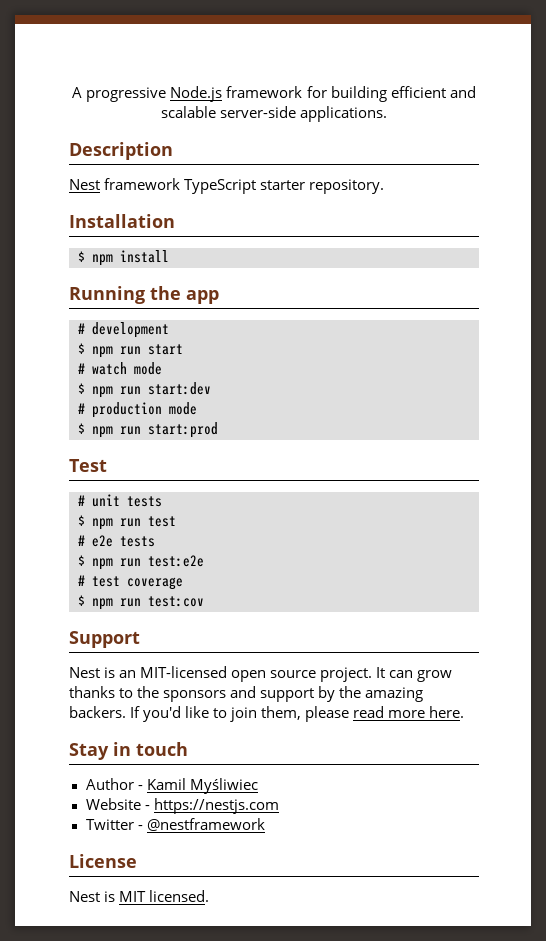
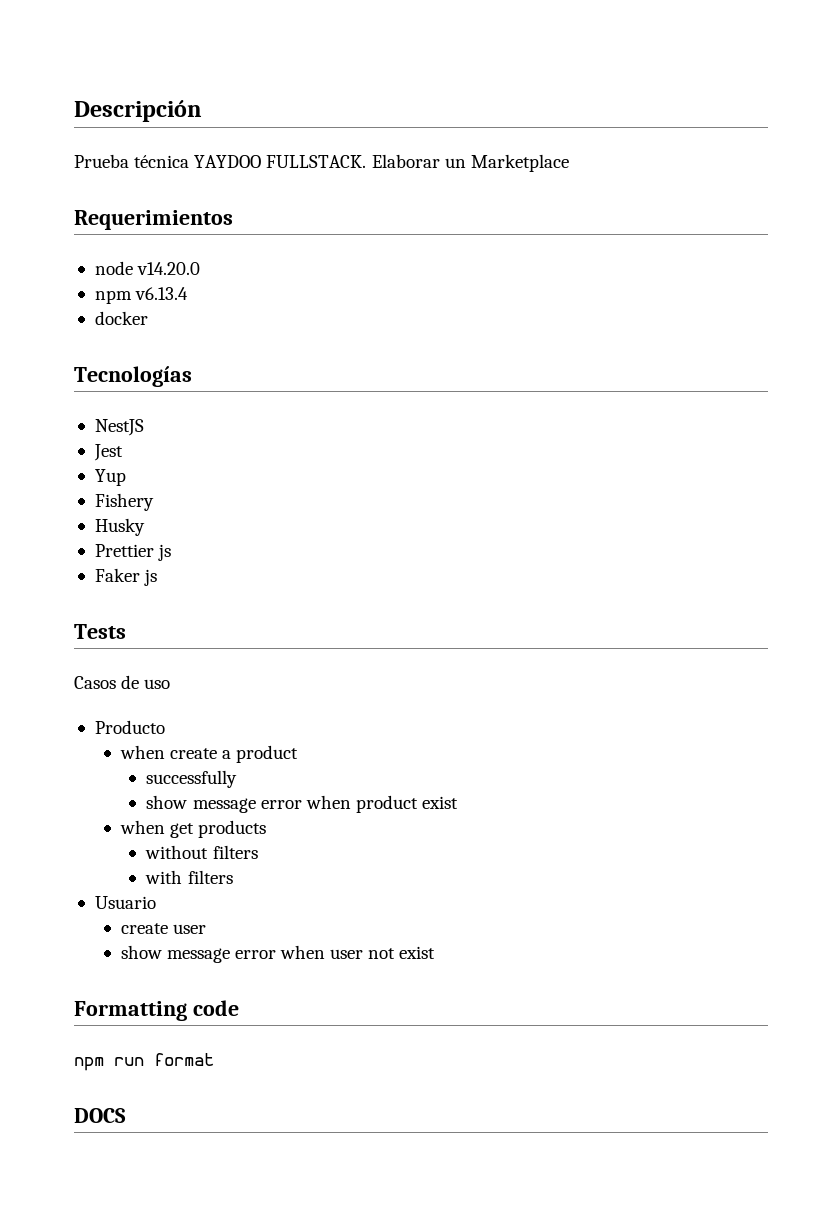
- A progressive Node.js framework for building efficient and scalable server-side applications.
- Description
- Nest framework TypeScript starter repository.
- Installation
- $ npm install
- Running the app
- # development
- $ npm run start
- # watch mode
- $ npm run start:dev
- # production mode
- $ npm run start:prod
- Test
- # unit tests
- $ npm run test
- # e2e tests
- $ npm run test:e2e
- # test coverage
- $ npm run test:cov
- Support
- Nest is an MIT-licensed open source project. It can grow thanks to the sponsors and support by the amazing backers. If you'd like to join them, please read more here.
- Stay in touch
- Author - Kamil Myśliwiec
- Website - https://nestjs.com
- Twitter - @nestframework
- License
- Nest is MIT licensed.
+ Descripción
+ Prueba técnica YAYDOO FULLSTACK. Elaborar un Marketplace
+ Requerimientos
+ node v14.20.0
+ npm v6.13.4
+ docker
+ Tecnologías
+ NestJS
+ Jest
+ Yup
+ Fishery
+ Husky
+ Prettier js
+ Faker js
+ Tests
+ Casos de uso
+ Producto
+ when create a product
+ successfully
+ show message error when product exist
+ when get products
+ without filters
+ with filters
+ Usuario
+ create user
+ show message error when user not exist
+ Formatting code
+ npm run format
+ DOCS

